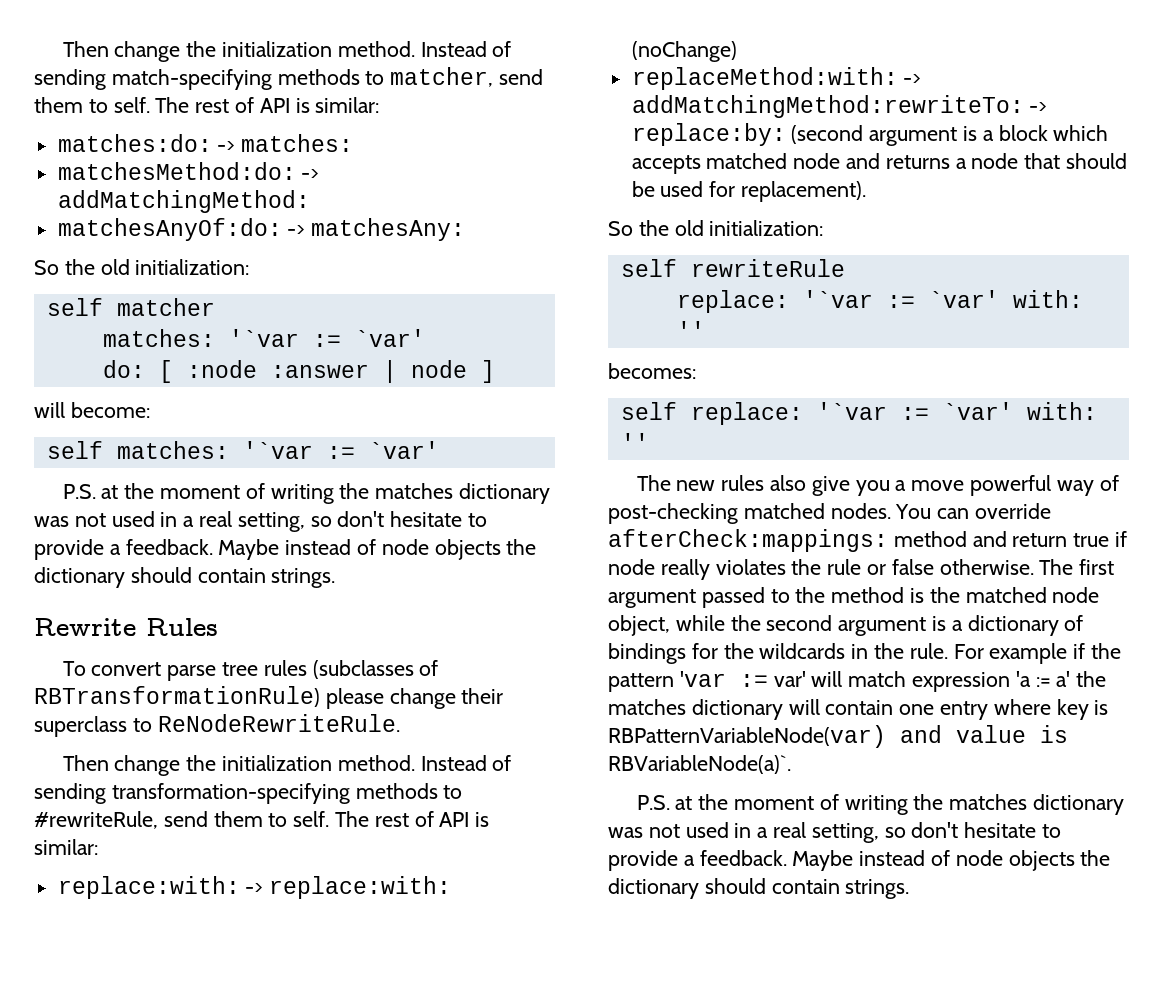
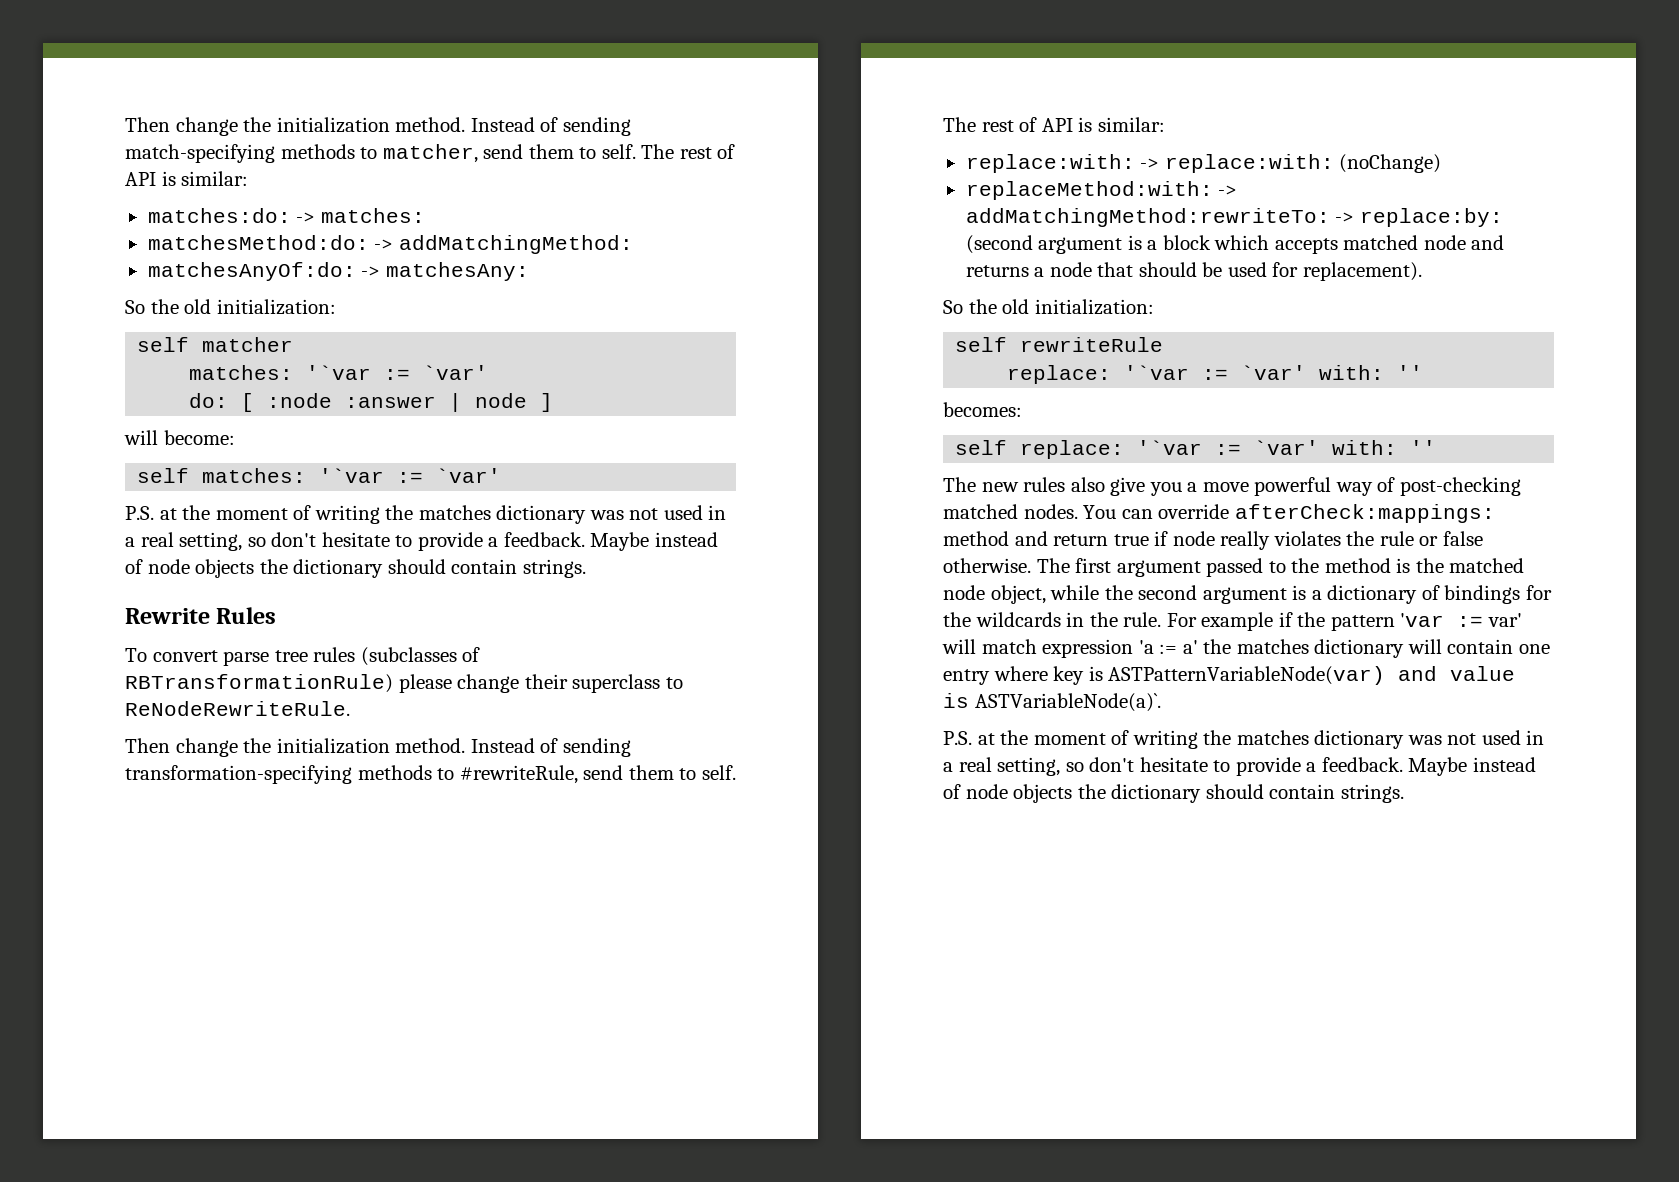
- For example if the pattern 'var := var' will match expression 'a := a' the matches dictionary will contain one entry where key is RBPatternVariableNode(var) and value is RBVariableNode(a)`.
+ For example if the pattern 'var := var' will match expression 'a := a' the matches dictionary will contain one entry where key is ASTPatternVariableNode(var) and value is ASTVariableNode(a)`.

